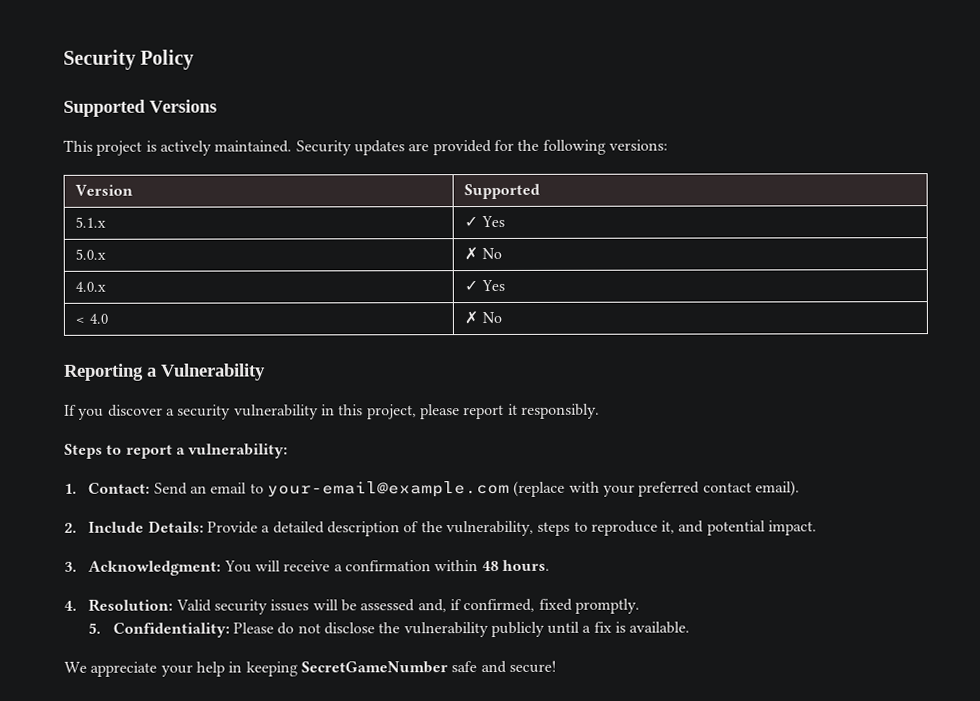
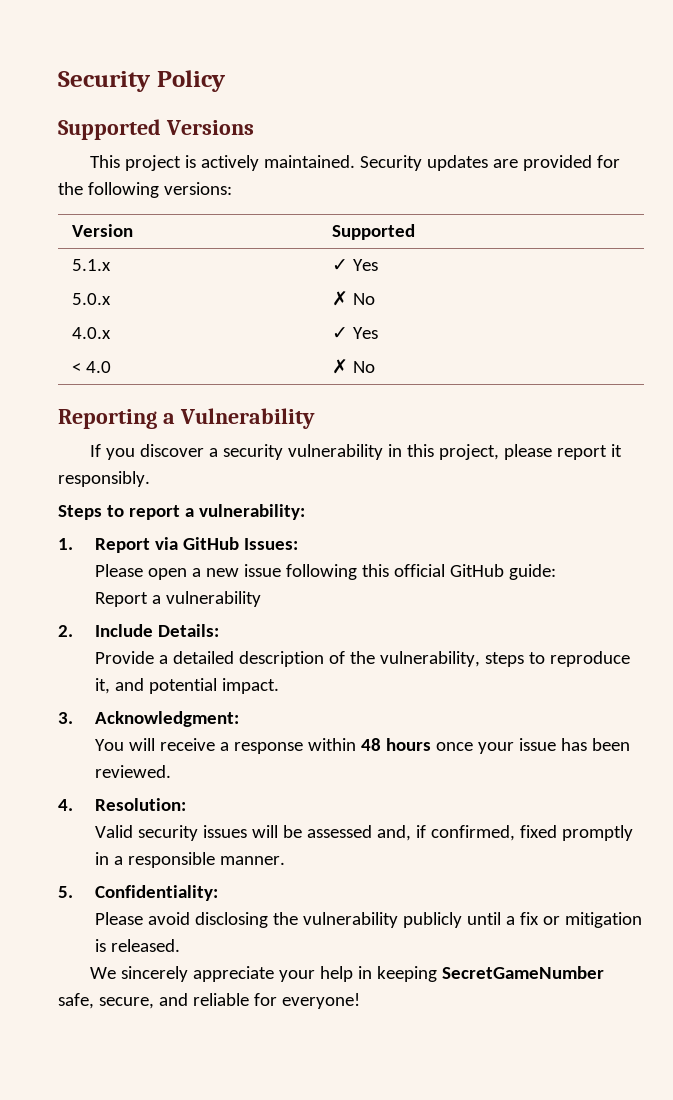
- 1. Contact: Send an email to your-email@example.com (replace with your preferred contact email).
+ 1. Report via GitHub Issues:
+ Please open a new issue following this official GitHub guide:
+ Report a vulnerability
- 2. Include Details: Provide a detailed description of the vulnerability, steps to reproduce it, and potential impact.
+ 2. Include Details:
+ Provide a detailed description of the vulnerability, steps to reproduce it, and potential impact.
- 3. Acknowledgment: You will receive a confirmation within 48 hours.
+ 3. Acknowledgment:
+ You will receive a response within 48 hours once your issue has been reviewed.
- 4. Resolution: Valid security issues will be assessed and, if confirmed, fixed promptly.
- 5. Confidentiality: Please do not disclose the vulnerability publicly until a fix is available.
+ 4. Resolution:
+ Valid security issues will be assessed and, if confirmed, fixed promptly in a responsible manner.
+ 5. Confidentiality:
+ Please avoid disclosing the vulnerability publicly until a fix or mitigation is released.
- We appreciate your help in keeping SecretGameNumber safe and secure!
+ We sincerely appreciate your help in keeping SecretGameNumber safe, secure, and reliable for everyone!

